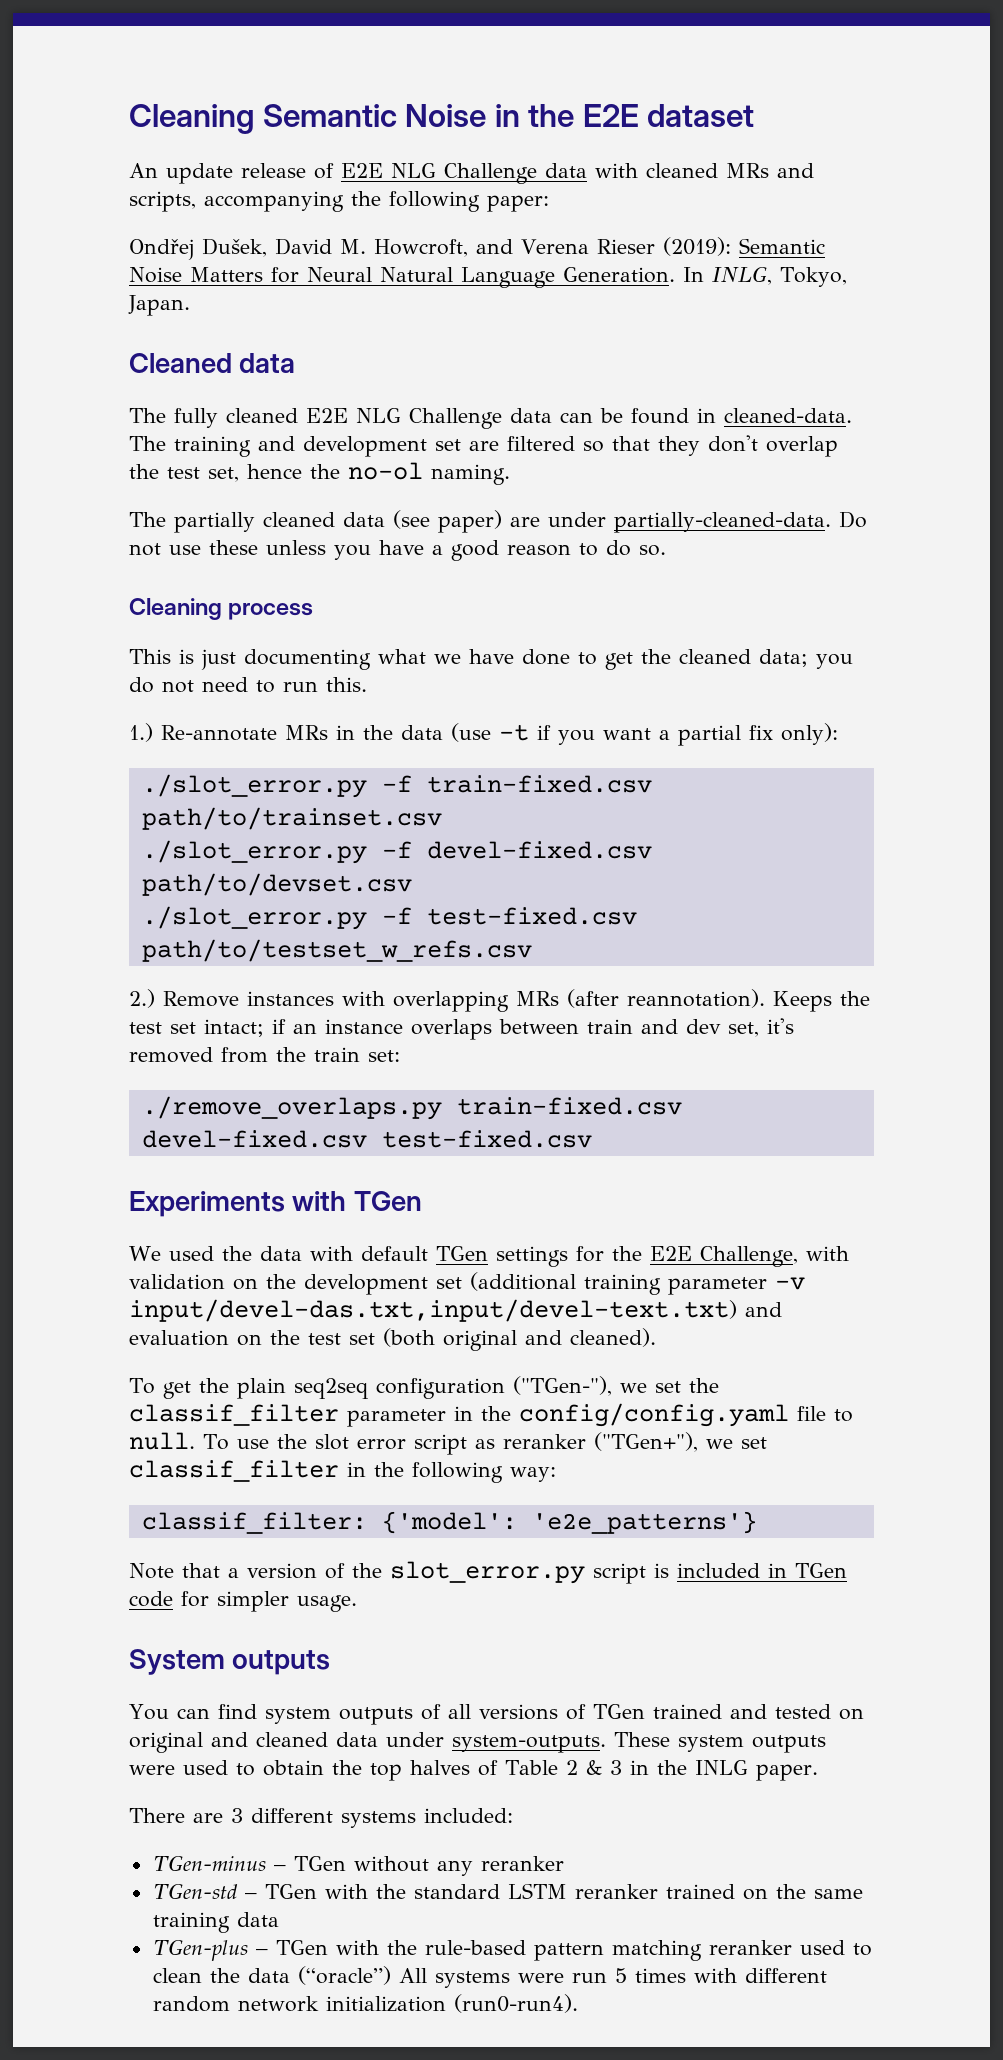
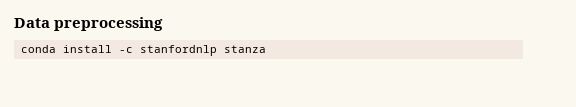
- Cleaning Semantic Noise in the E2E dataset
- An update release of E2E NLG Challenge data with cleaned MRs and scripts, accompanying the following paper:
- Ondřej Dušek, David M. Howcroft, and Verena Rieser (2019): Semantic Noise Matters for Neural Natural Language Generation. In INLG, Tokyo, Japan.
- Cleaned data
- The fully cleaned E2E NLG Challenge data can be found in cleaned-data. The training and development set are filtered so that they don't overlap the test set, hence the no-ol naming.
- The partially cleaned data (see paper) are under partially-cleaned-data. Do not use these unless you have a good reason to do so.
- Cleaning process
- This is just documenting what we have done to get the cleaned data; you do not need to run this.
- 1.) Re-annotate MRs in the data (use -t if you want a partial fix only):
- ./slot_error.py -f train-fixed.csv path/to/trainset.csv
- ./slot_error.py -f devel-fixed.csv path/to/devset.csv
- ./slot_error.py -f test-fixed.csv path/to/testset_w_refs.csv
- 2.) Remove instances with overlapping MRs (after reannotation). Keeps the test set intact; if an instance overlaps between train and dev set, it's removed from the train set:
- ./remove_overlaps.py train-fixed.csv devel-fixed.csv test-fixed.csv
- Experiments with TGen
- We used the data with default TGen settings for the E2E Challenge, with validation on the development set (additional training parameter -v input/devel-das.txt,input/devel-text.txt) and evaluation on the test set (both original and cleaned).
- To get the plain seq2seq configuration ("TGen-"), we set the classif_filter parameter in the config/config.yaml file to null. To use the slot error script as reranker ("TGen+"), we set classif_filter in the following way:
- classif_filter: {'model': 'e2e_patterns'}
- Note that a version of the slot_error.py script is included in TGen code for simpler usage.
- System outputs
- You can find system outputs of all versions of TGen trained and tested on original and cleaned data under system-outputs. These system outputs were used to obtain the top halves of Table 2 & 3 in the INLG paper.
- There are 3 different systems included:
- TGen-minus – TGen without any reranker
- TGen-std – TGen with the standard LSTM reranker trained on the same training data
- TGen-plus – TGen with the rule-based pattern matching reranker used to clean the data (“oracle”) All systems were run 5 times with different random network initialization (run0-run4).
+ Data preprocessing
+ conda install -c stanfordnlp stanza

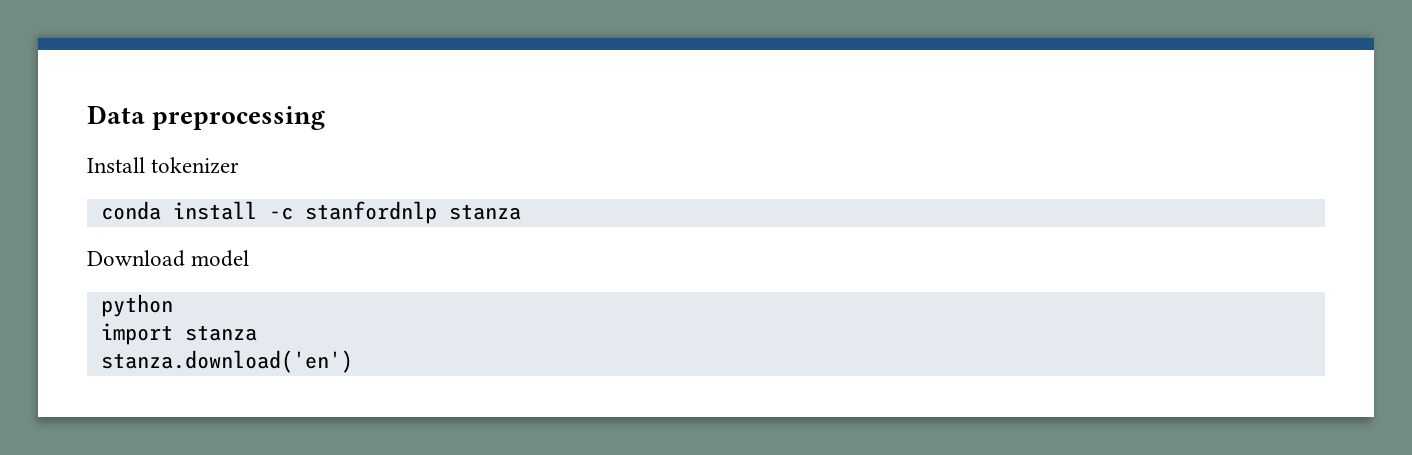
+ Install tokenizer
+ Download model
+ python
+ import stanza
+ stanza.download('en')

